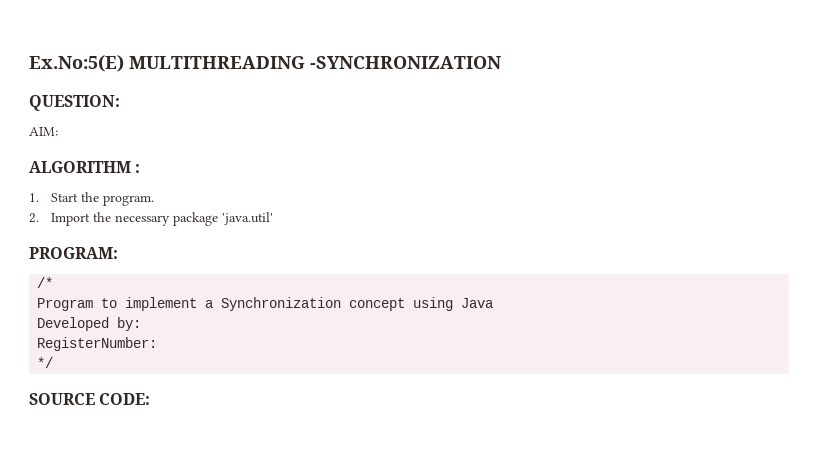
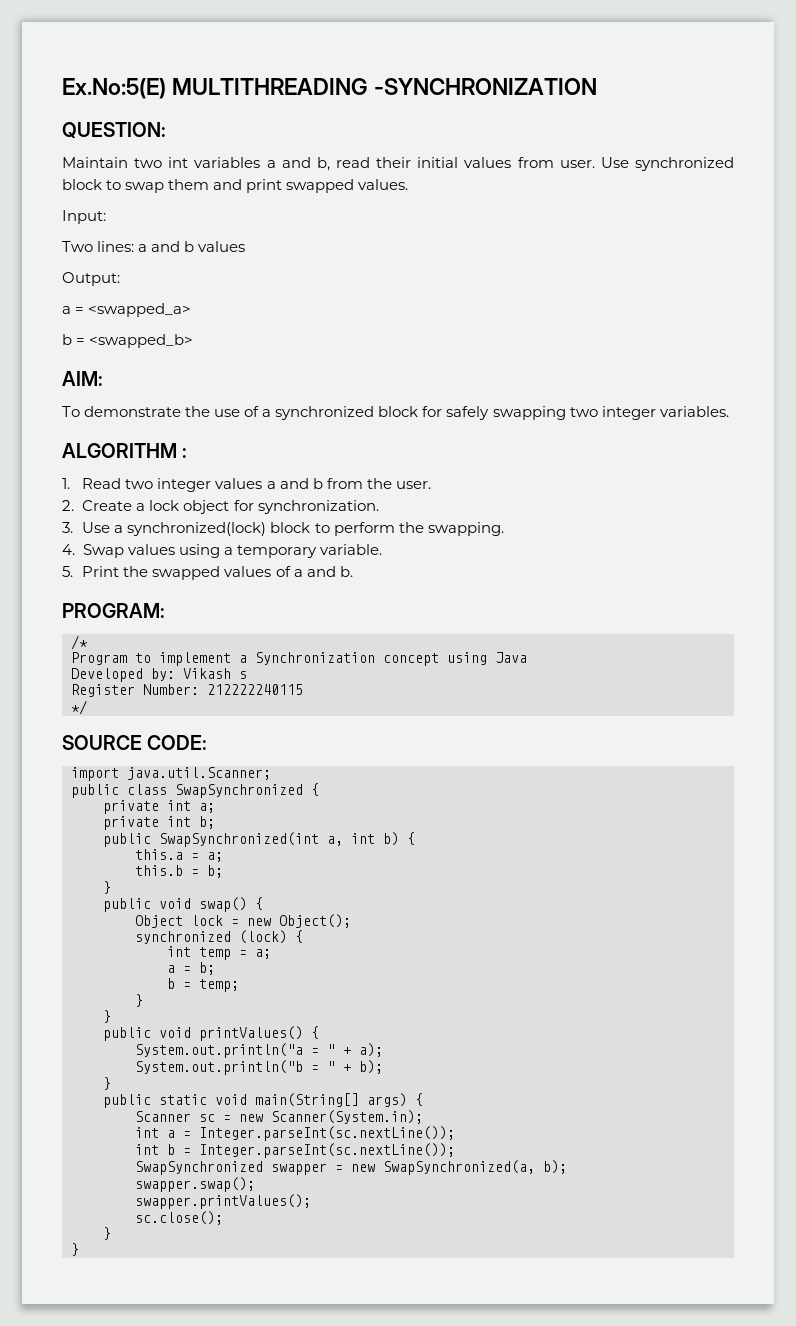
+ Maintain two int variables a and b, read their initial values from user. Use synchronized block to swap them and print swapped values.
+ Input:
+ Two lines: a and b values
+ Output:
+ a = <swapped_a>
+ b = <swapped_b>
  AIM:
+ To demonstrate the use of a synchronized block for safely swapping two integer variables.
  ALGORITHM :
- 1. Start the program.
- 2. Import the necessary package 'java.util'
+ 1. Read two integer values a and b from the user.
+ 2. Create a lock object for synchronization.
+ 3. Use a synchronized(lock) block to perform the swapping.
+ 4. Swap values using a temporary variable.
+ 5. Print the swapped values of a and b.
- Developed by:
- RegisterNumber:
+ Developed by: Vikash s
+ Register Number: 212222240115
  */
  SOURCE CODE:
+ import java.util.Scanner;
+ public class SwapSynchronized {
+ private int a;
+ private int b;
+ public SwapSynchronized(int a, int b) {
+ this.a = a;
+ this.b = b;
+ }
+ public void swap() {
+ Object lock = new Object();
+ synchronized (lock) {
+ int temp = a;
+ a = b;
+ b = temp;
+ }
+ }
+ public void printValues() {
+ System.out.println("a = " + a);
+ System.out.println("b = " + b);
+ }
+ public static void main(String[] args) {
+ Scanner sc = new Scanner(System.in);
+ int a = Integer.parseInt(sc.nextLine());
+ int b = Integer.parseInt(sc.nextLine());
+ SwapSynchronized swapper = new SwapSynchronized(a, b);
+ swapper.swap();
+ swapper.printValues();
+ sc.close();
+ }
+ }

